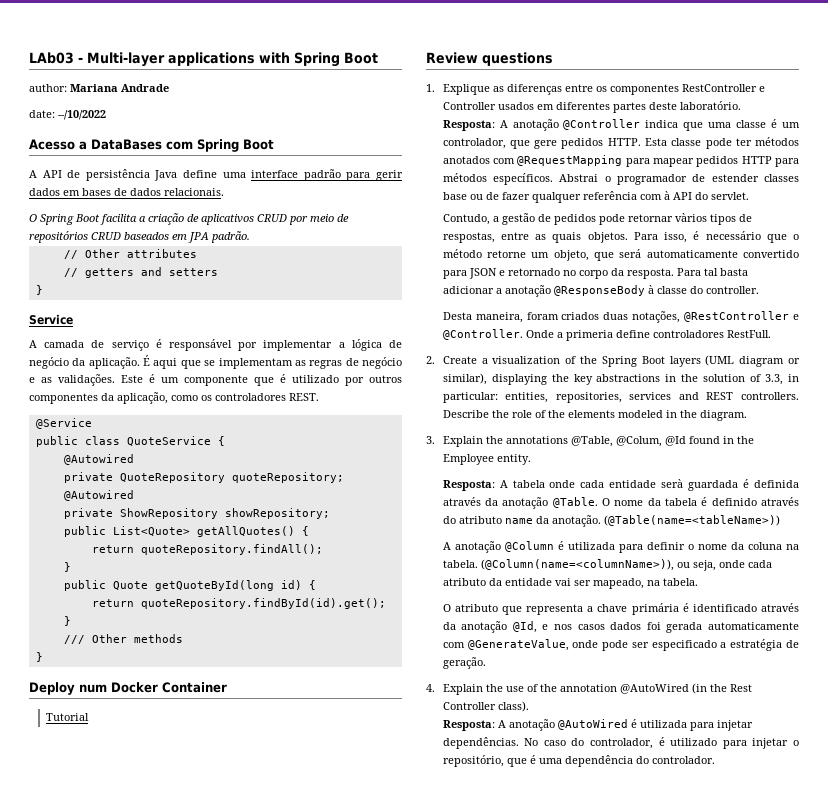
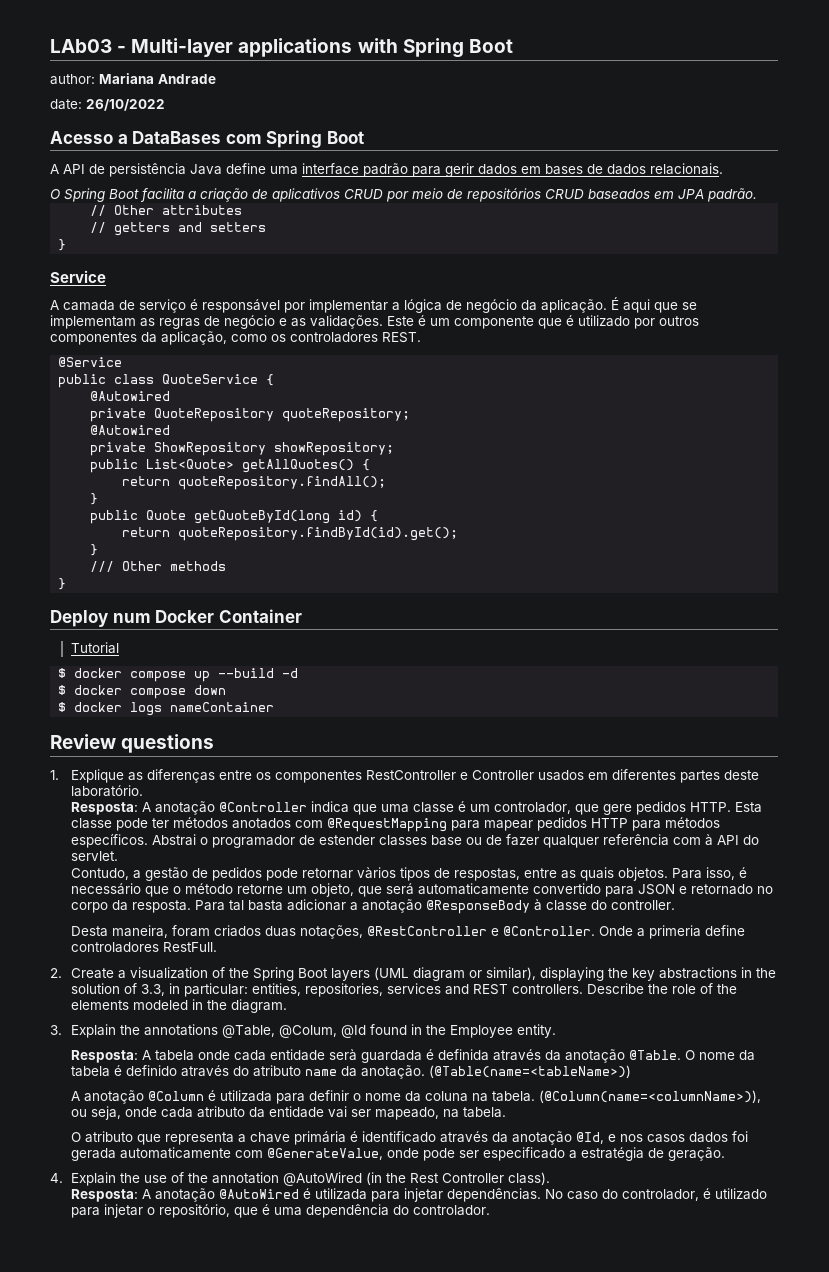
- date: --/10/2022
+ date: 26/10/2022
+ $ docker compose up --build -d
+ $ docker compose down
+ $ docker logs nameContainer

